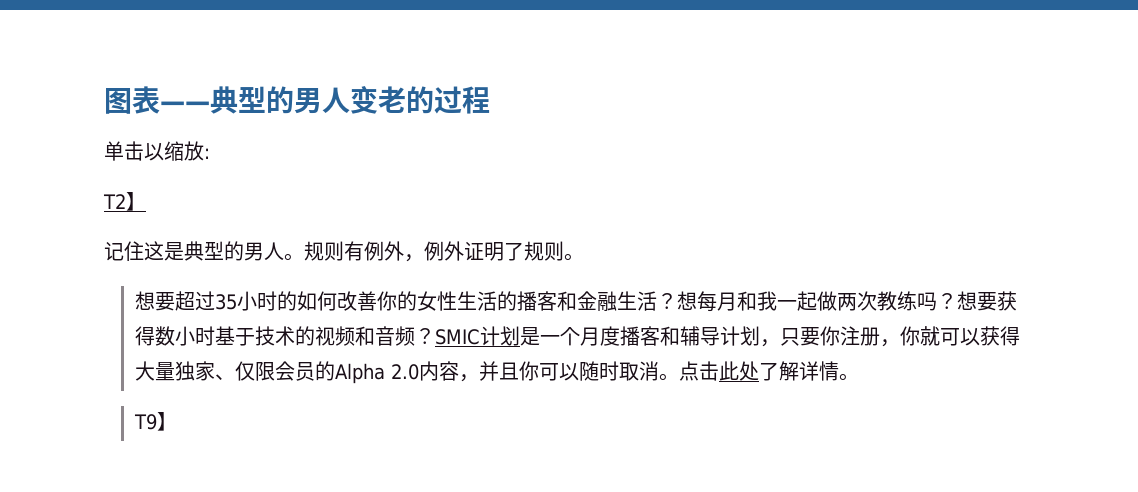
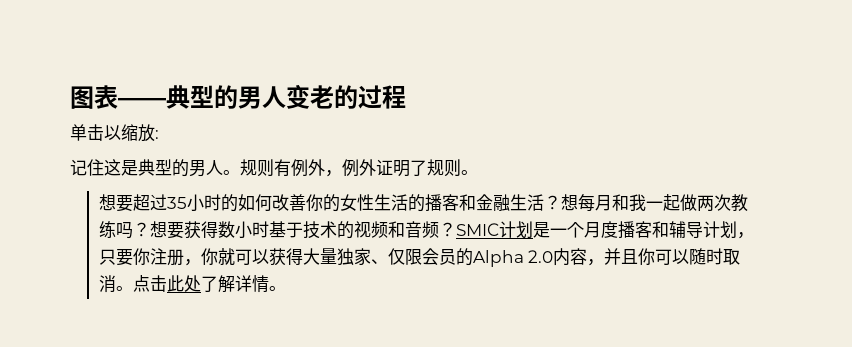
- T2】
- T9】

